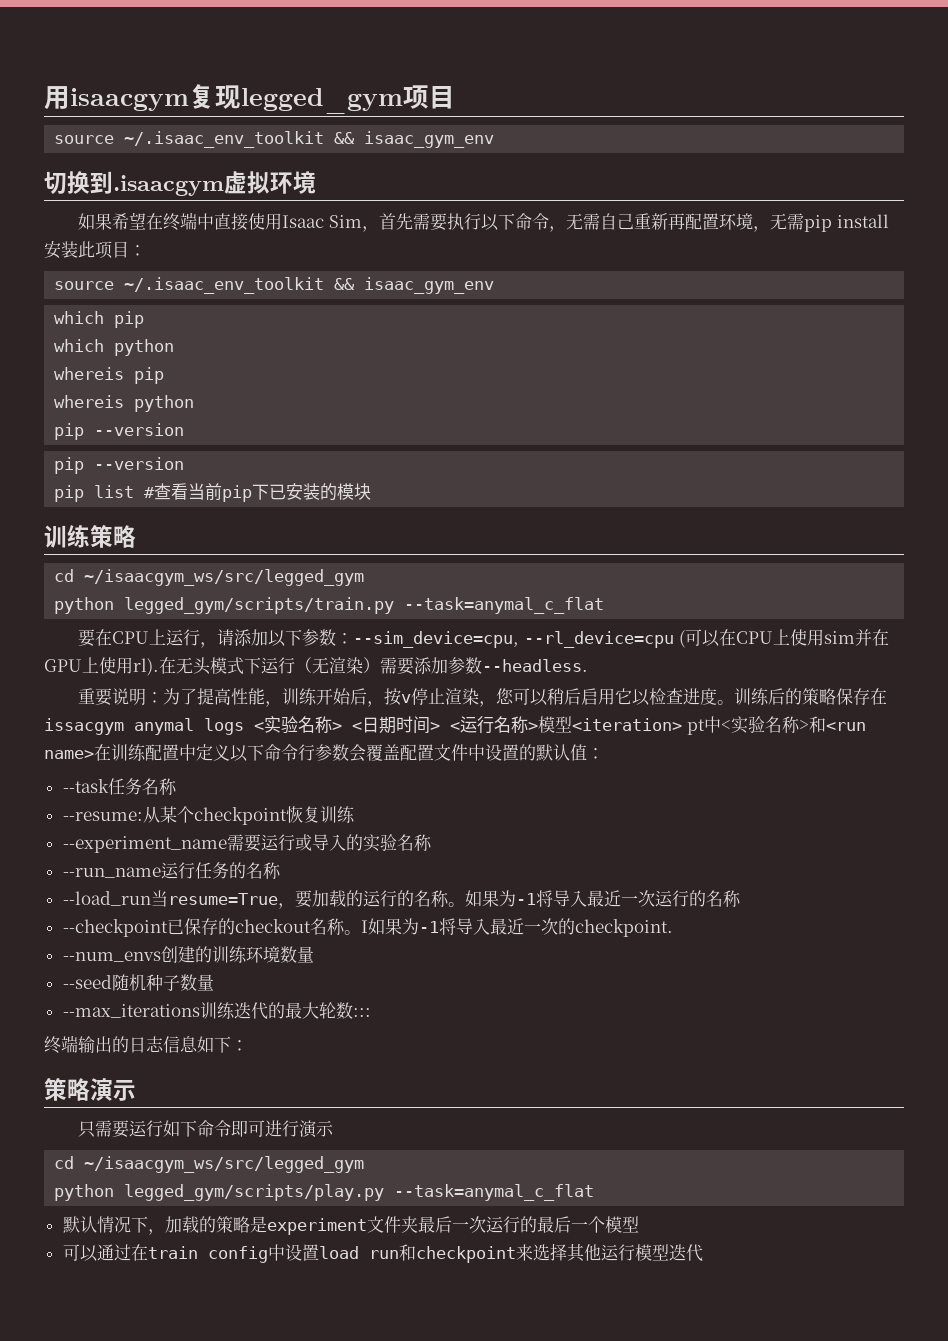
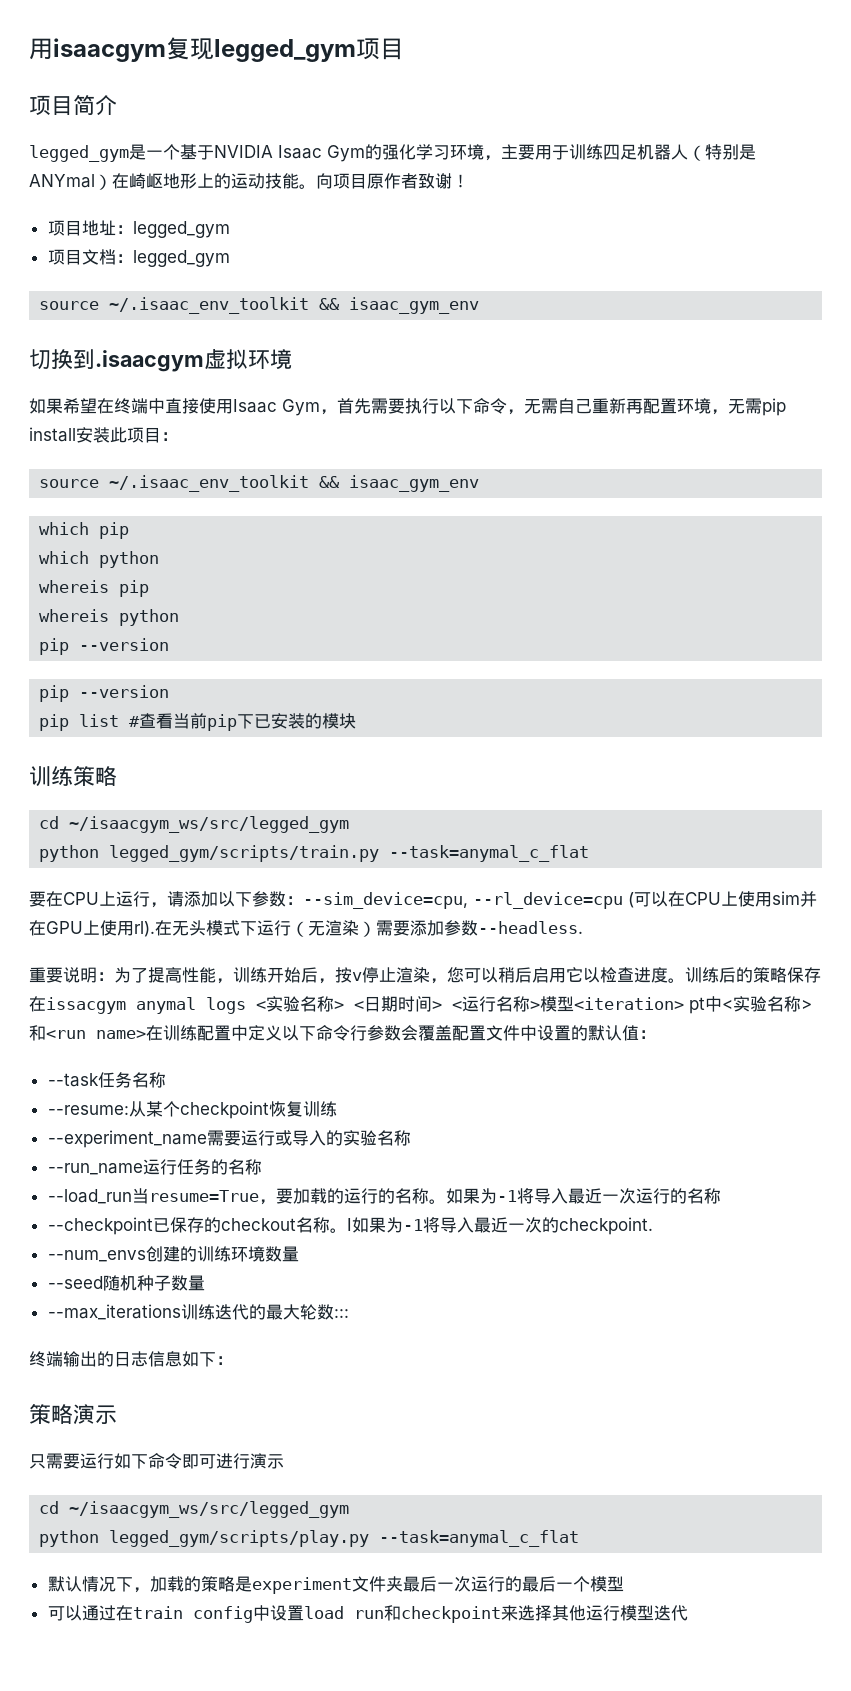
+ 项目简介
+ legged_gym是一个基于NVIDIA Isaac Gym的强化学习环境，主要用于训练四足机器人（特别是ANYmal）在崎岖地形上的运动技能。向项目原作者致谢！
+ 项目地址：legged_gym
+ 项目文档：legged_gym
- 如果希望在终端中直接使用Isaac Sim，首先需要执行以下命令，无需自己重新再配置环境，无需pip install安装此项目：
+ 如果希望在终端中直接使用Isaac Gym，首先需要执行以下命令，无需自己重新再配置环境，无需pip install安装此项目：

